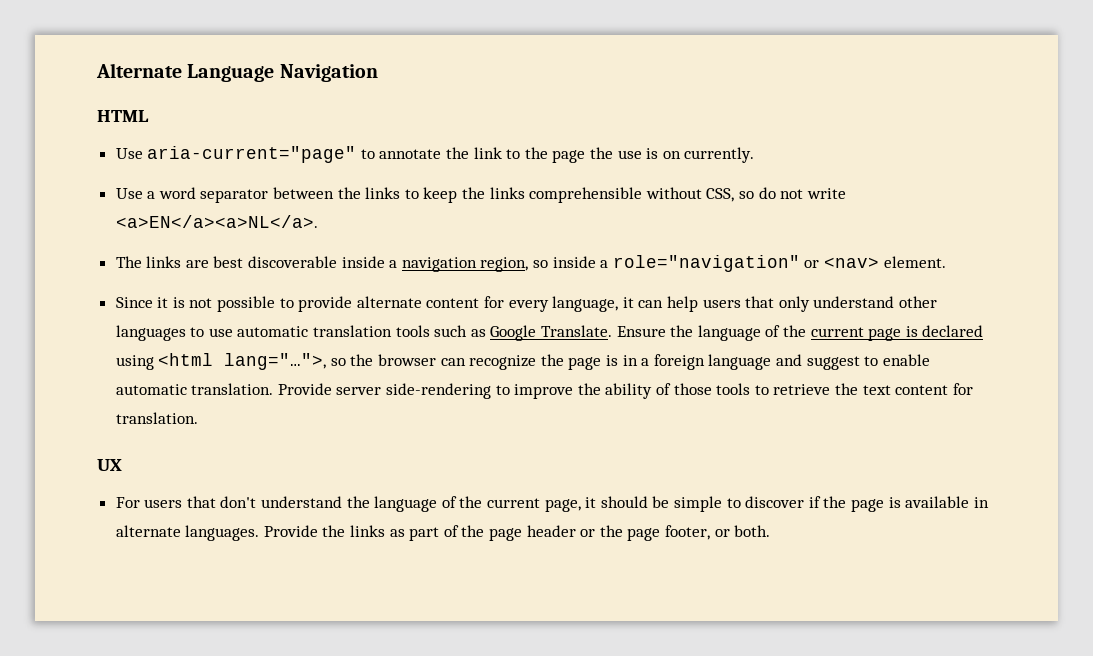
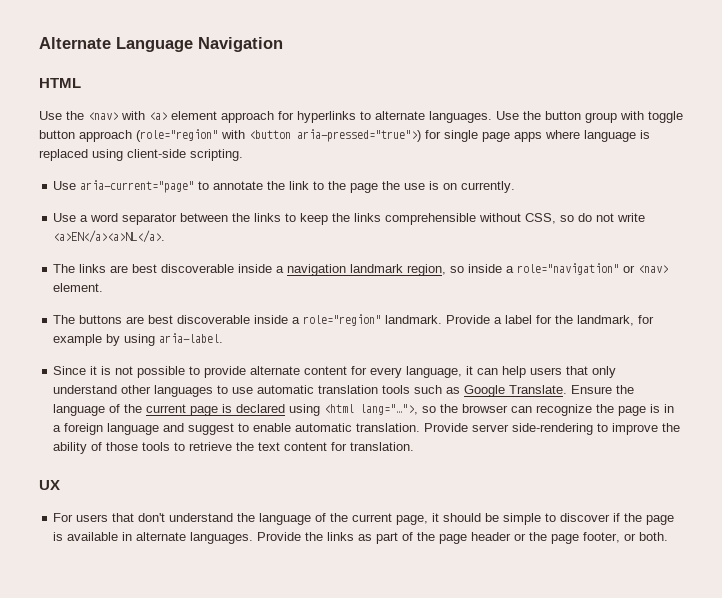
+ Use the <nav> with <a> element approach for hyperlinks to alternate languages. Use the button group with toggle button approach (role="region" with <button aria-pressed="true">) for single page apps where language is replaced using client-side scripting.
- The links are best discoverable inside a navigation region, so inside a role="navigation" or <nav> element.
+ The links are best discoverable inside a navigation landmark region, so inside a role="navigation" or <nav> element.
+ The buttons are best discoverable inside a role="region" landmark. Provide a label for the landmark, for example by using aria-label.

